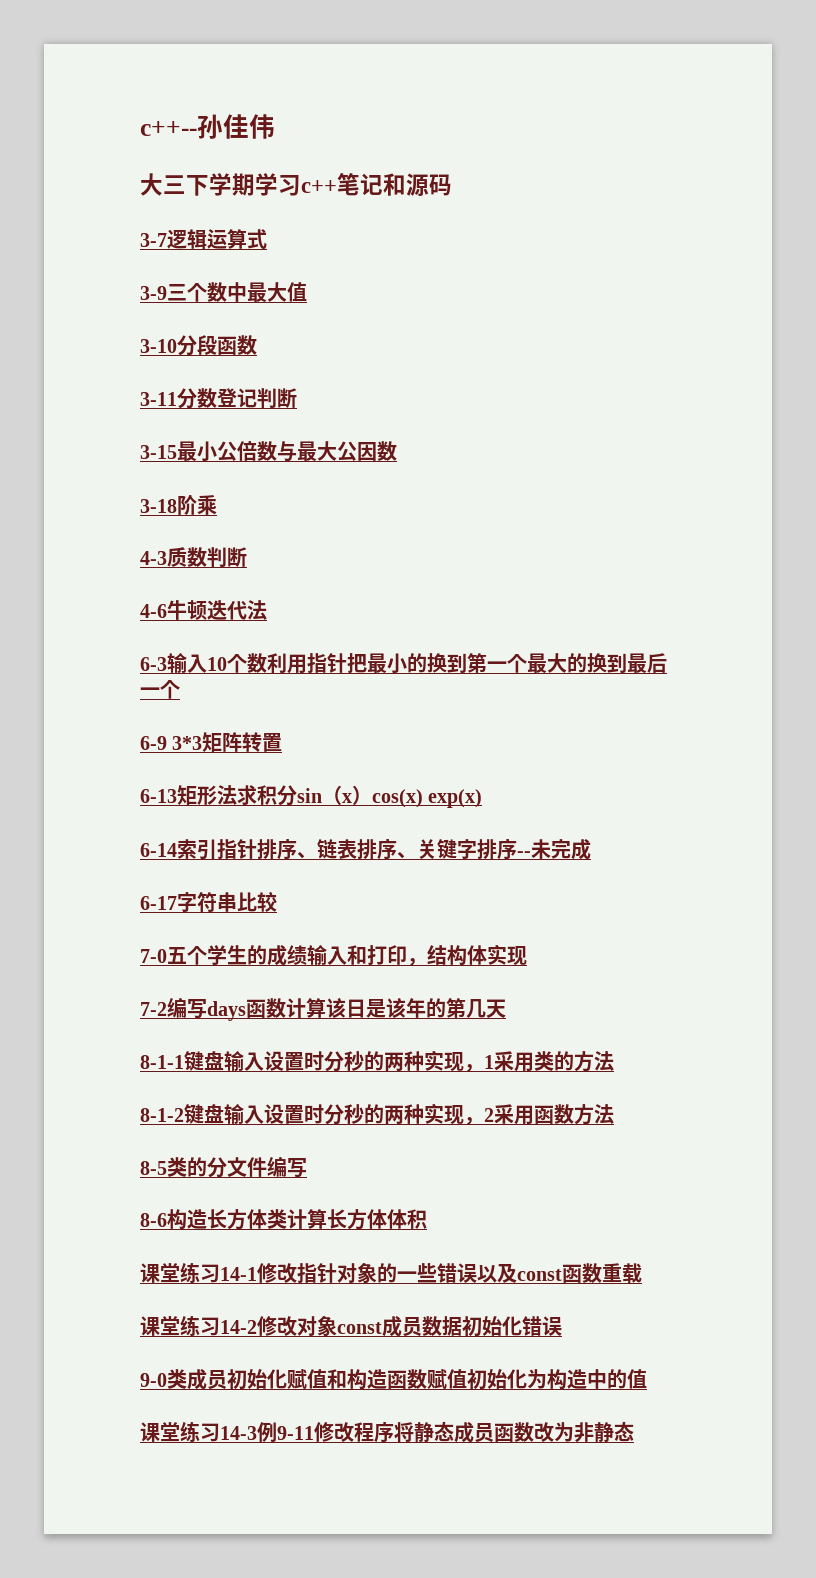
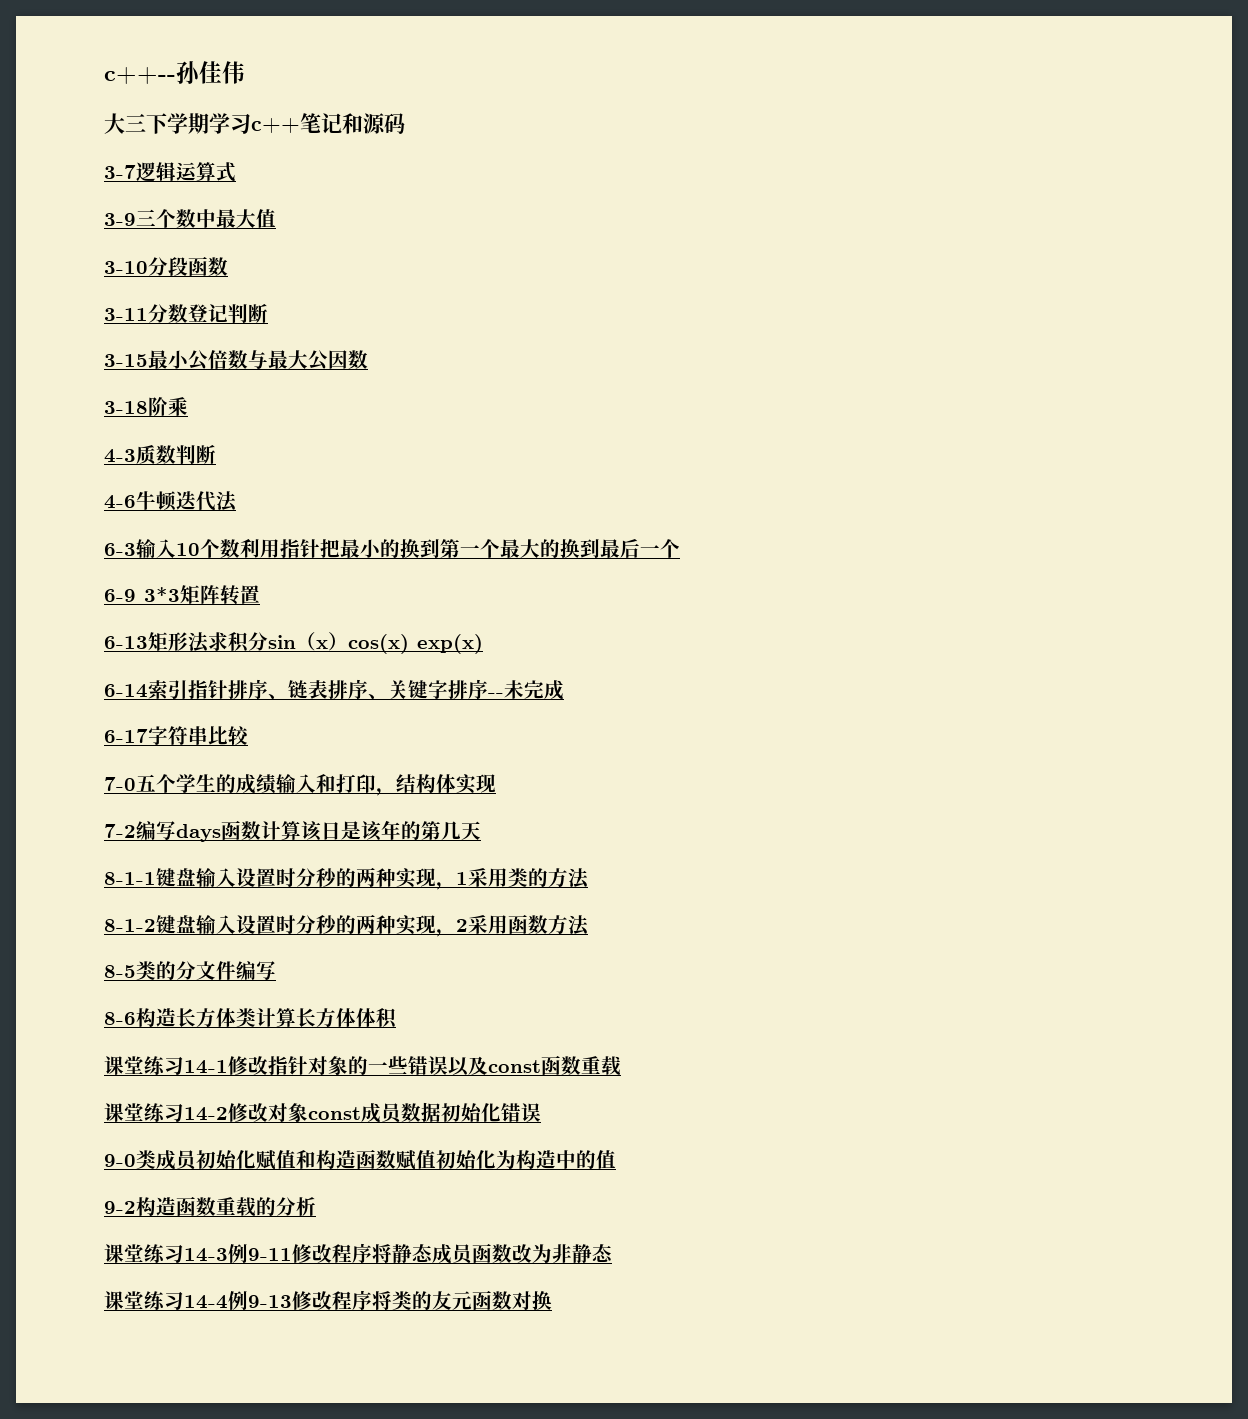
+ 9-2构造函数重载的分析
+ 课堂练习14-4例9-13修改程序将类的友元函数对换

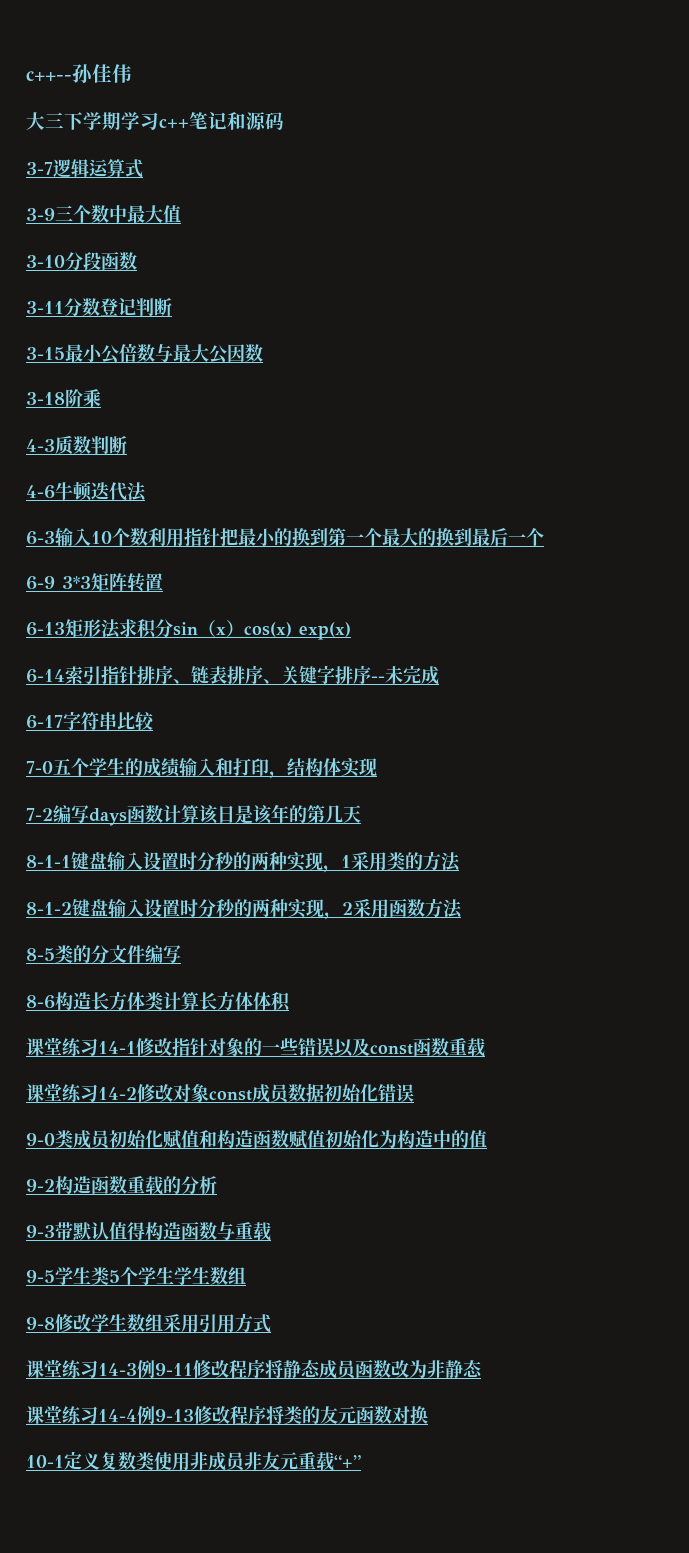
+ 9-3带默认值得构造函数与重载
+ 9-5学生类5个学生学生数组
+ 9-8修改学生数组采用引用方式
+ 10-1定义复数类使用非成员非友元重载“+”

